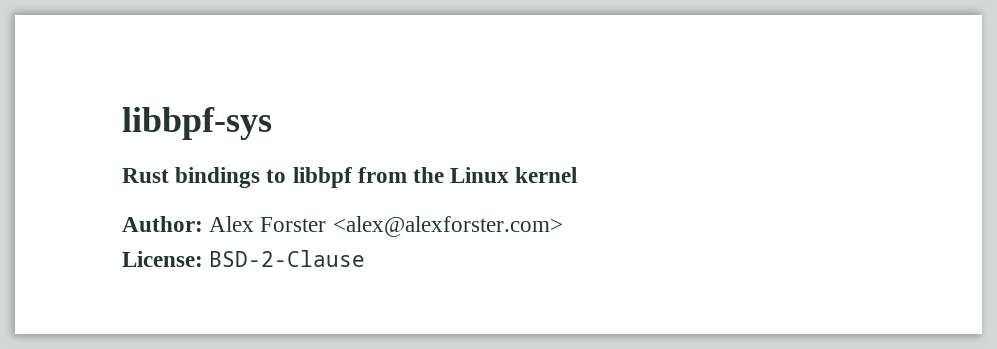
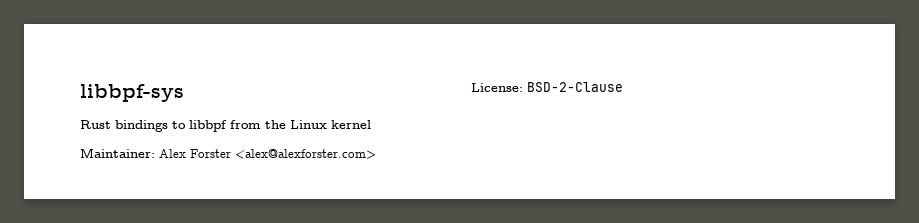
- Author: Alex Forster <alex@alexforster.com>
+ Maintainer: Alex Forster <alex@alexforster.com>

